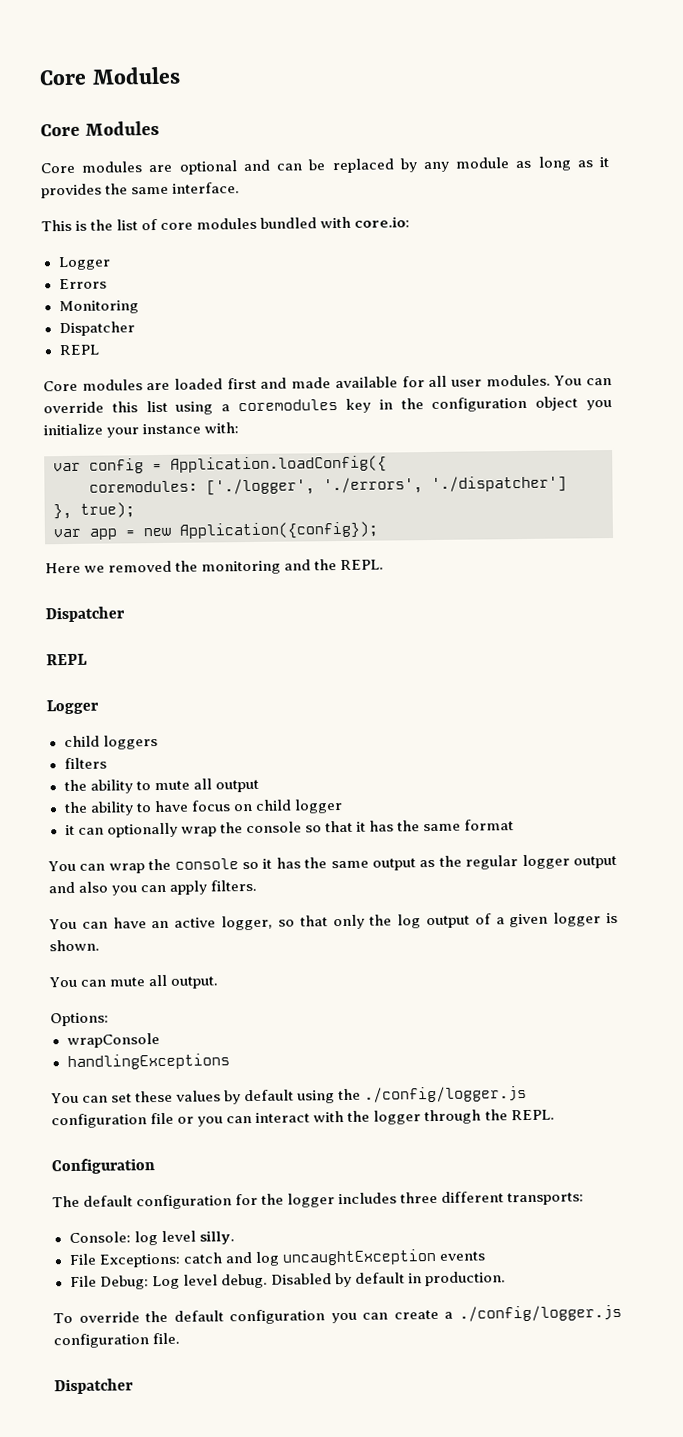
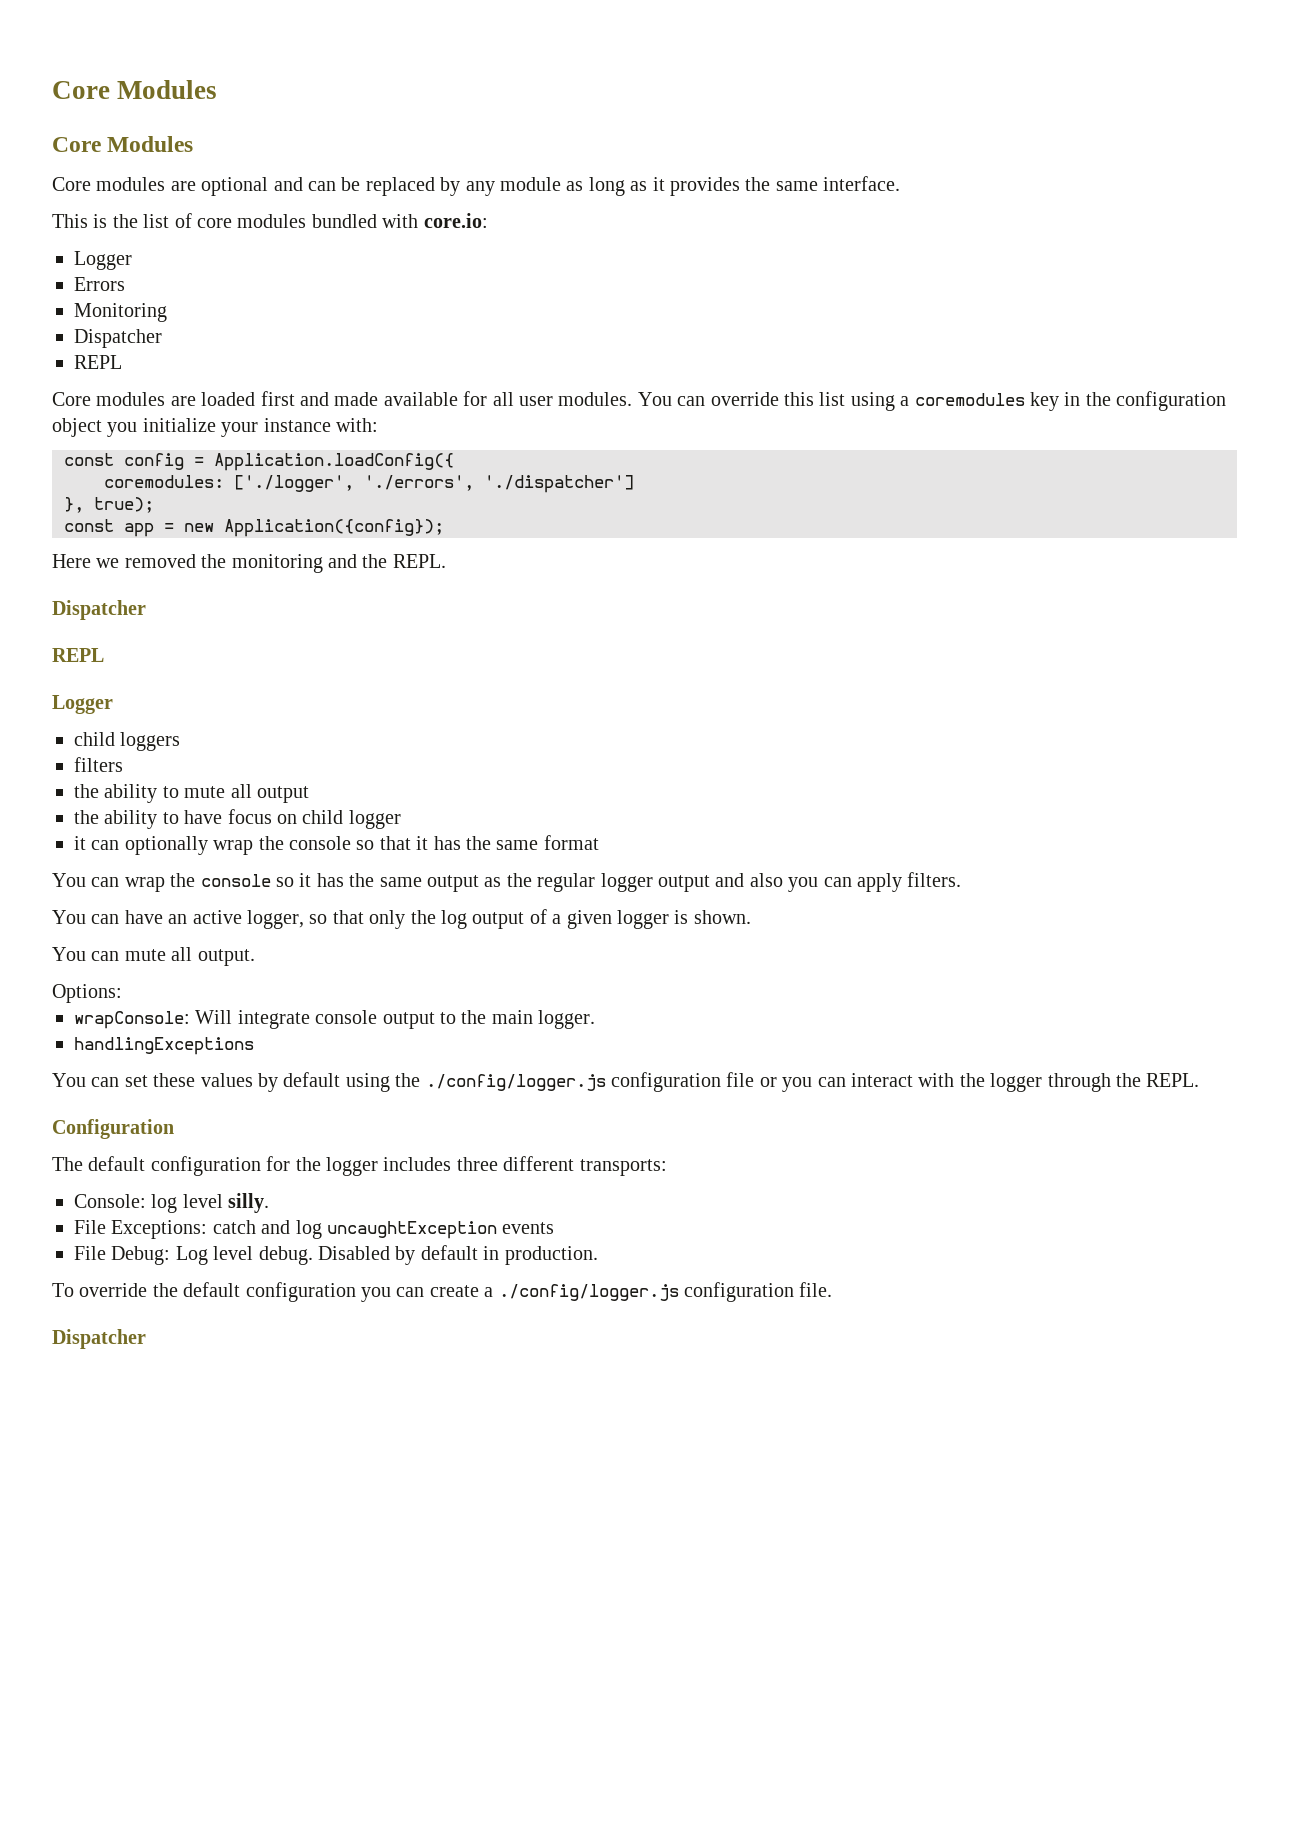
- var config = Application.loadConfig({
+ const config = Application.loadConfig({
- var app = new Application({config});
+ const app = new Application({config});
- wrapConsole
+ wrapConsole: Will integrate console output to the main logger.

